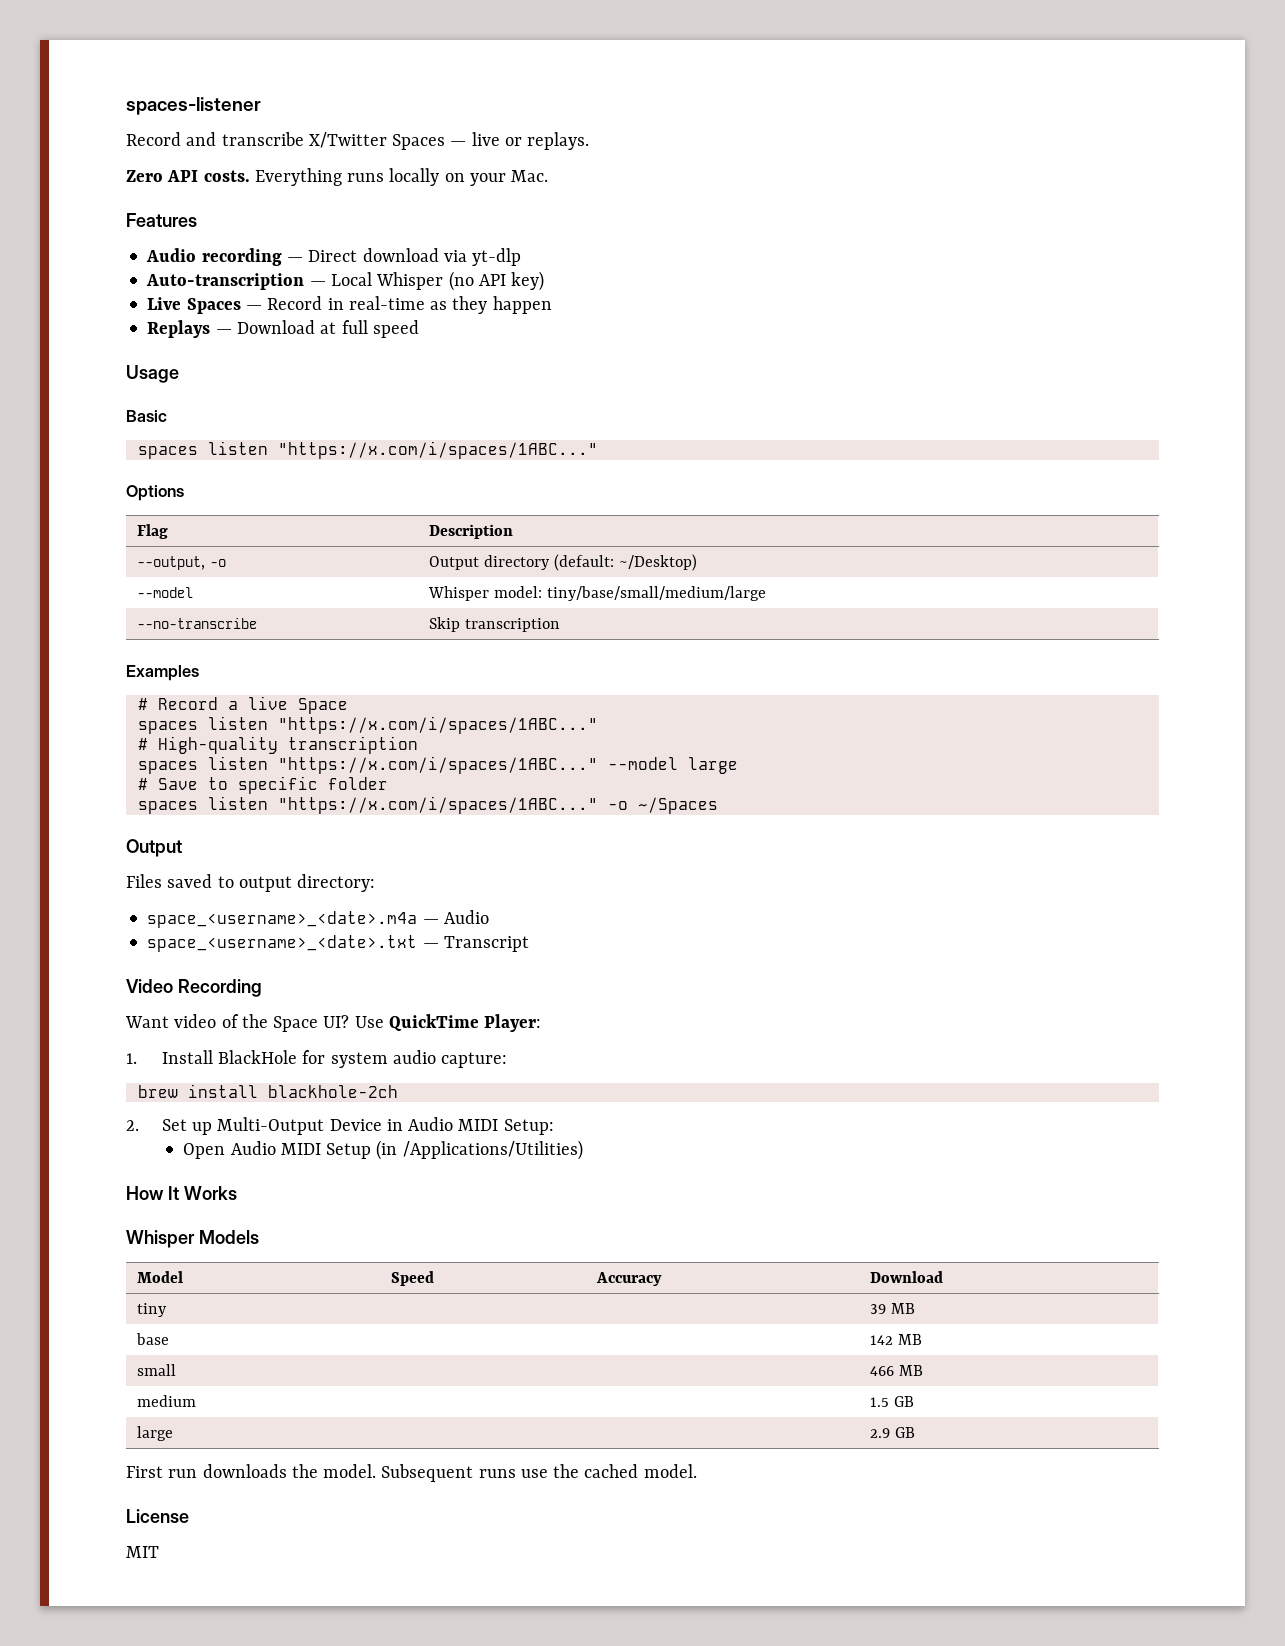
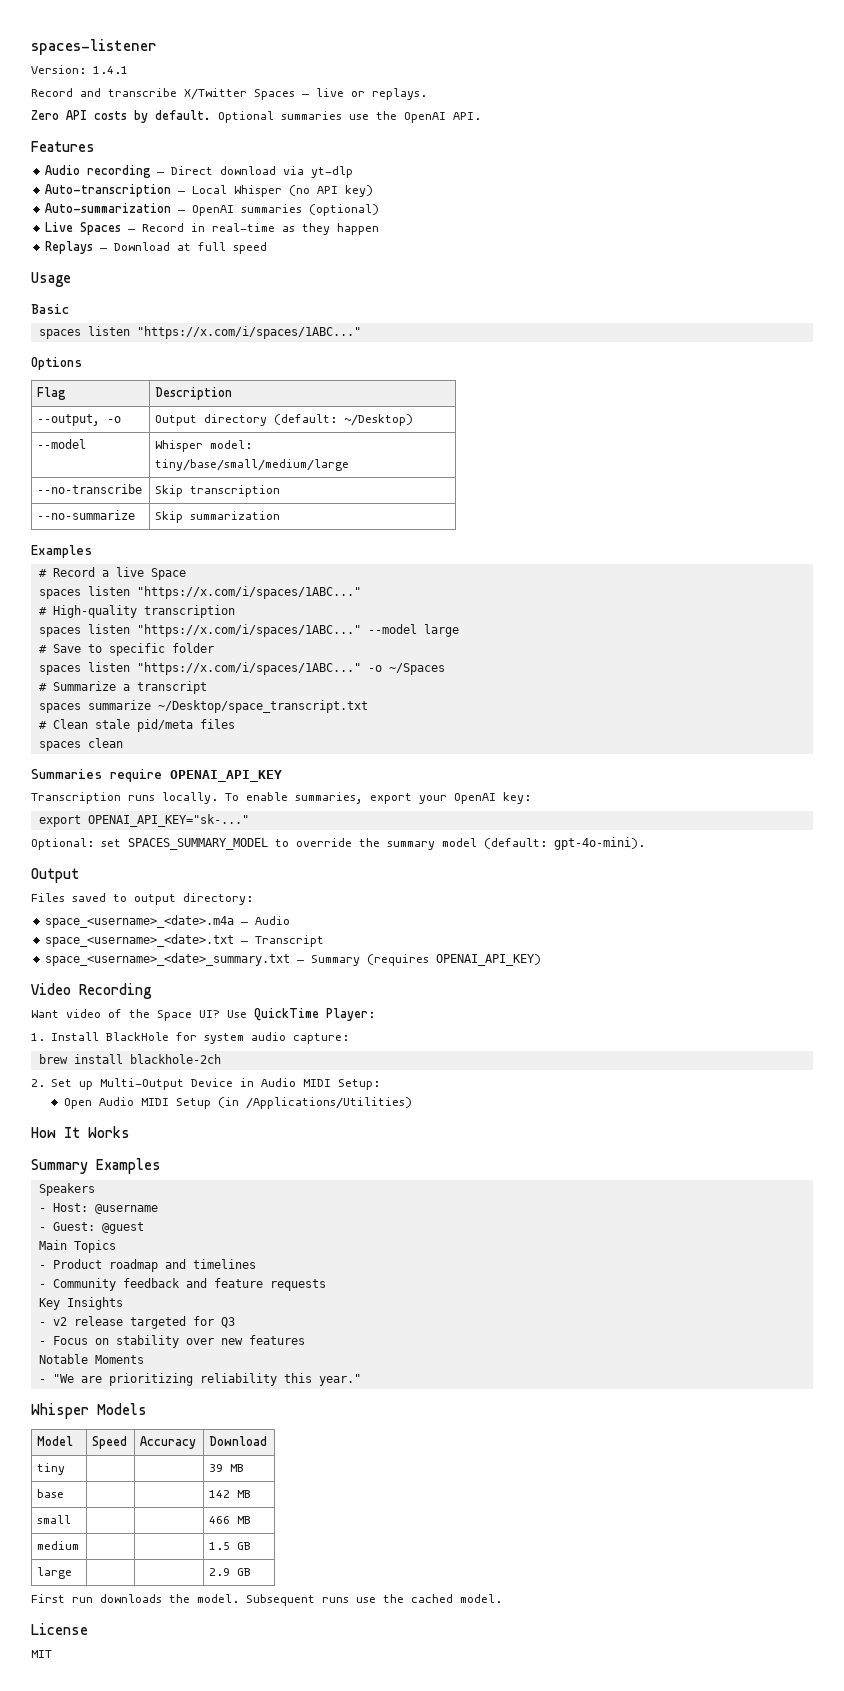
+ Version: 1.4.1
- Zero API costs. Everything runs locally on your Mac.
+ Zero API costs by default. Optional summaries use the OpenAI API.
+ Auto-summarization — OpenAI summaries (optional)
+ --no-summarize | Skip summarization
+ # Summarize a transcript
+ spaces summarize ~/Desktop/space_transcript.txt
+ # Clean stale pid/meta files
+ spaces clean
+ Summaries require OPENAI_API_KEY
+ Transcription runs locally. To enable summaries, export your OpenAI key:
+ export OPENAI_API_KEY="sk-..."
+ Optional: set SPACES_SUMMARY_MODEL to override the summary model (default: gpt-4o-mini).
+ space_<username>_<date>_summary.txt — Summary (requires OPENAI_API_KEY)
+ Summary Examples
+ Speakers
+ - Host: @username
+ - Guest: @guest
+ Main Topics
+ - Product roadmap and timelines
+ - Community feedback and feature requests
+ Key Insights
+ - v2 release targeted for Q3
+ - Focus on stability over new features
+ Notable Moments
+ - "We are prioritizing reliability this year."

